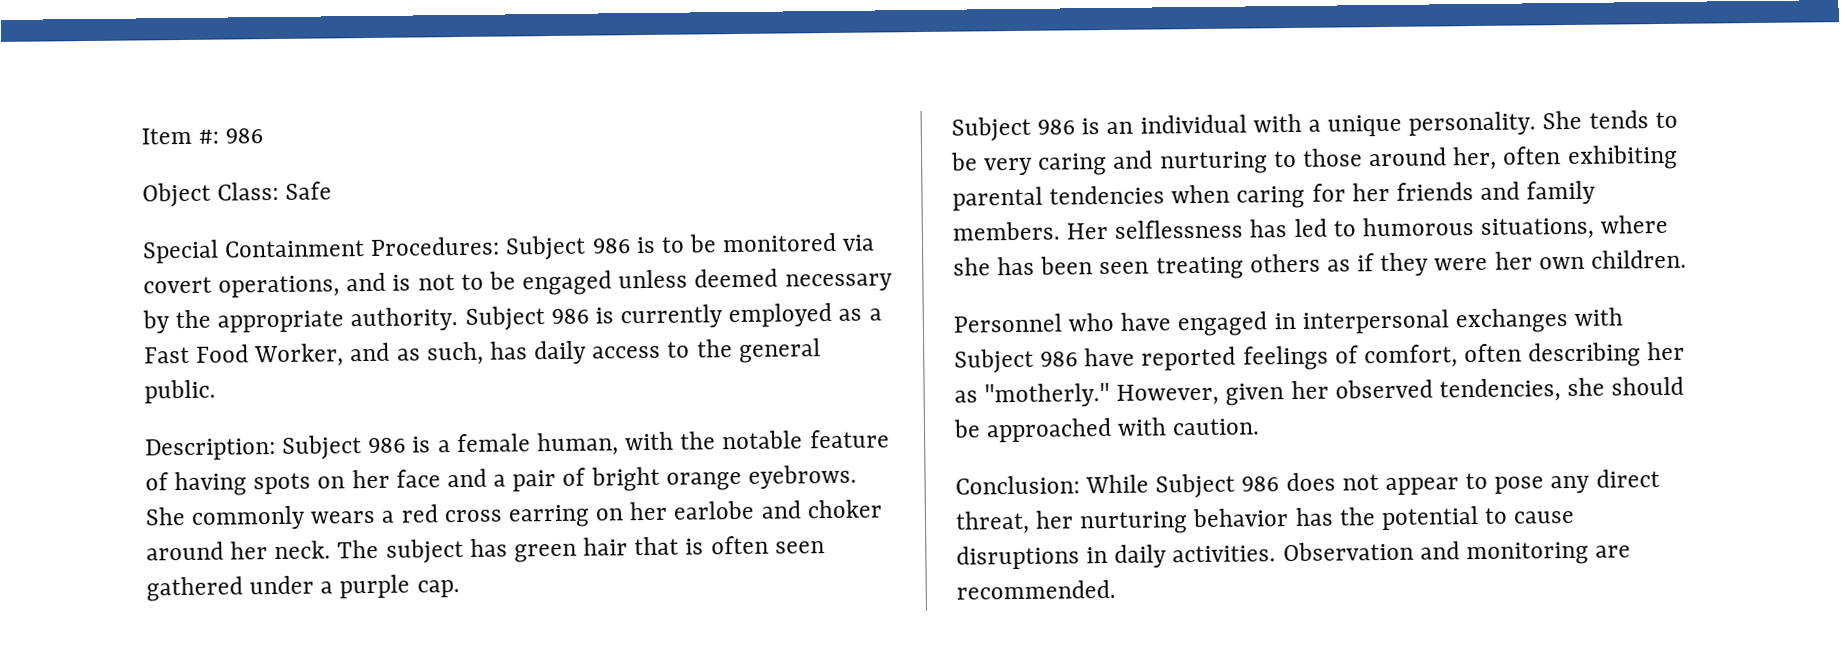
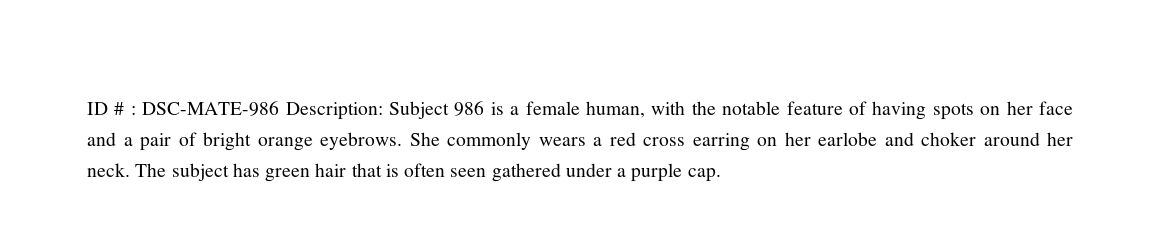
- Item #: 986
- Object Class: Safe
- Special Containment Procedures: Subject 986 is to be monitored via covert operations, and is not to be engaged unless deemed necessary by the appropriate authority. Subject 986 is currently employed as a Fast Food Worker, and as such, has daily access to the general public.
- Description: Subject 986 is a female human, with the notable feature of having spots on her face and a pair of bright orange eyebrows.
+ ID # : DSC-MATE-986 Description: Subject 986 is a female human, with the notable feature of having spots on her face and a pair of bright orange eyebrows.
- Subject 986 is an individual with a unique personality. She tends to be very caring and nurturing to those around her, often exhibiting parental tendencies when caring for her friends and family members. Her selflessness has led to humorous situations, where she has been seen treating others as if they were her own children.
- Personnel who have engaged in interpersonal exchanges with Subject 986 have reported feelings of comfort, often describing her as "motherly." However, given her observed tendencies, she should be approached with caution.
- Conclusion: While Subject 986 does not appear to pose any direct threat, her nurturing behavior has the potential to cause disruptions in daily activities. Observation and monitoring are recommended.

